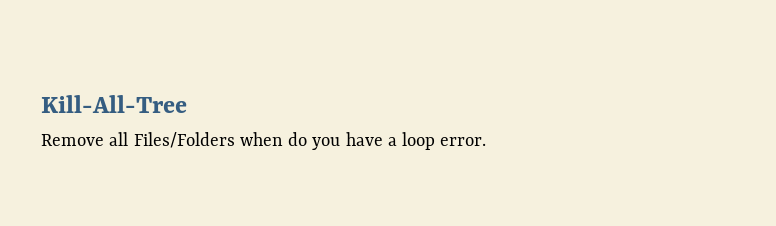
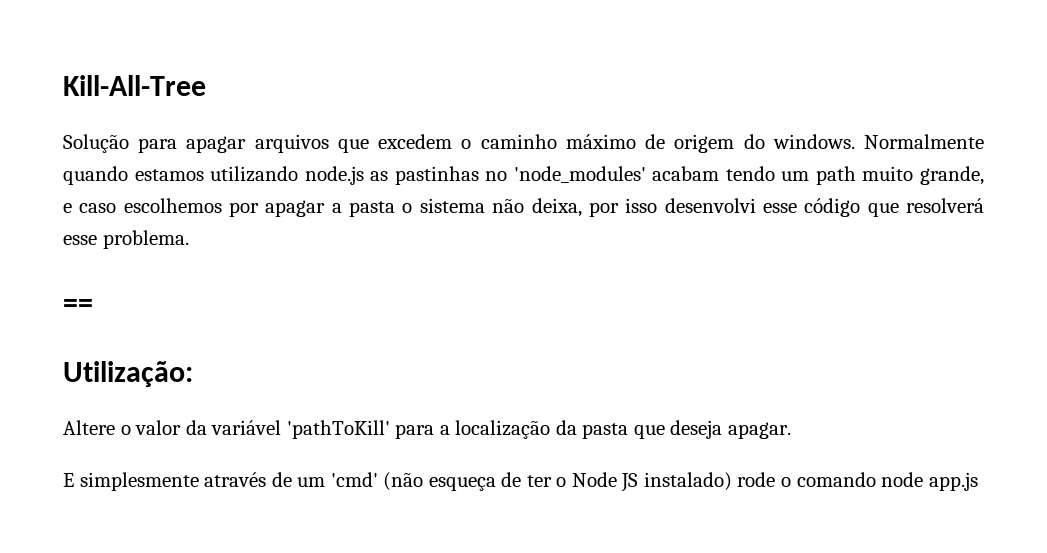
- Remove all Files/Folders when do you have a loop error.
+ Solução para apagar arquivos que excedem o caminho máximo de origem do windows. Normalmente quando estamos utilizando node.js as pastinhas no 'node_modules' acabam tendo um path muito grande, e caso escolhemos por apagar a pasta o sistema não deixa, por isso desenvolvi esse código que resolverá esse problema.
+ ==
+ Utilização:
+ Altere o valor da variável 'pathToKill' para a localização da pasta que deseja apagar.
+ E simplesmente através de um 'cmd' (não esqueça de ter o Node JS instalado) rode o comando node app.js

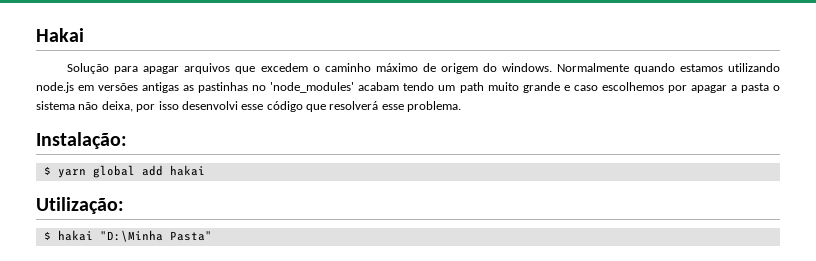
- Kill-All-Tree
+ Hakai
- Normalmente quando estamos utilizando node.js as pastinhas no 'node_modules' acabam tendo um path muito grande, e caso escolhemos por apagar a pasta o sistema não deixa, por isso desenvolvi esse código que resolverá esse problema.
+ Normalmente quando estamos utilizando node.js em versões antigas as pastinhas no 'node_modules' acabam tendo um path muito grande e caso escolhemos por apagar a pasta o sistema não deixa, por isso desenvolvi esse código que resolverá esse problema.
- ==
+ Instalação:
+ $ yarn global add hakai
  Utilização:
- Altere o valor da variável 'pathToKill' para a localização da pasta que deseja apagar.
- E simplesmente através de um 'cmd' (não esqueça de ter o Node JS instalado) rode o comando node app.js
+ $ hakai "D:\Minha Pasta"

